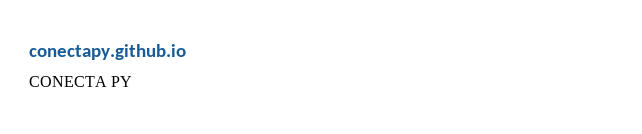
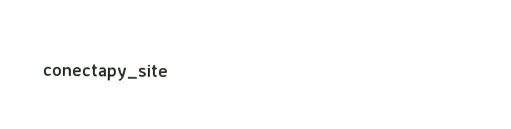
- conectapy.github.io
- CONECTA PY
+ conectapy_site

